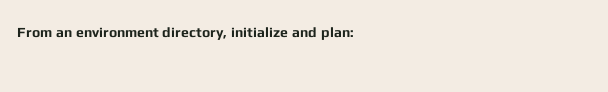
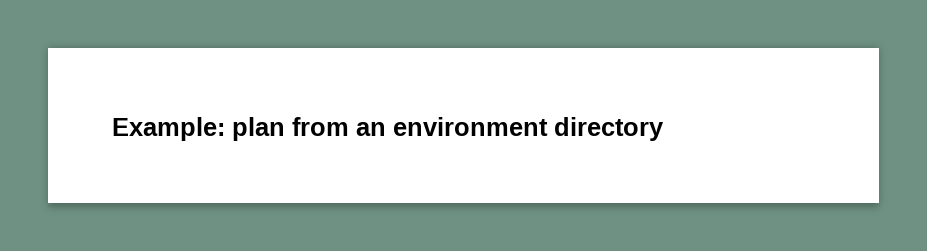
- From an environment directory, initialize and plan:
+ Example: plan from an environment directory

